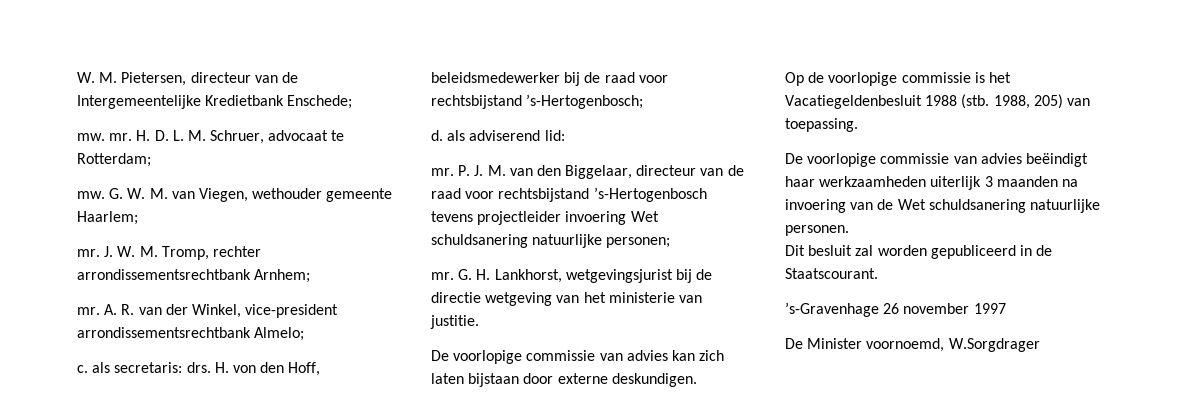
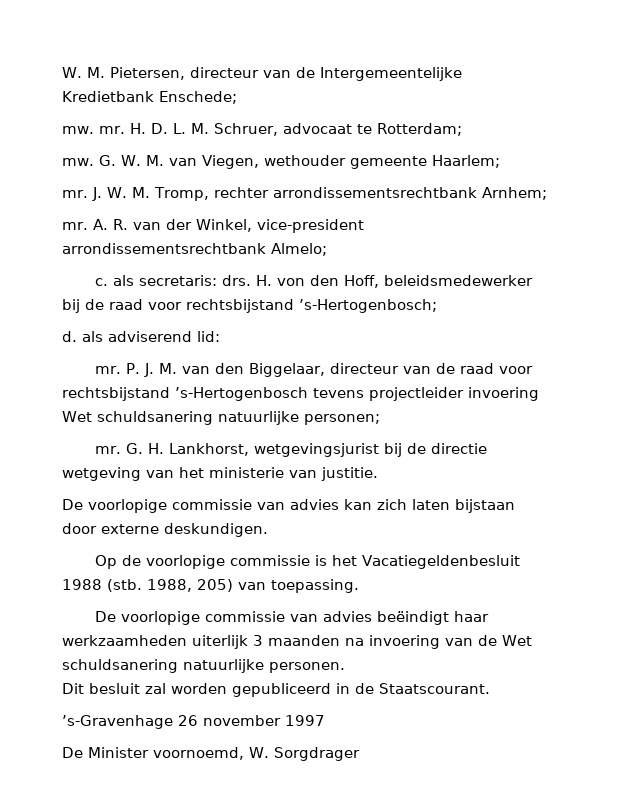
- De Minister voornoemd, W.Sorgdrager
+ De Minister voornoemd, W. Sorgdrager

